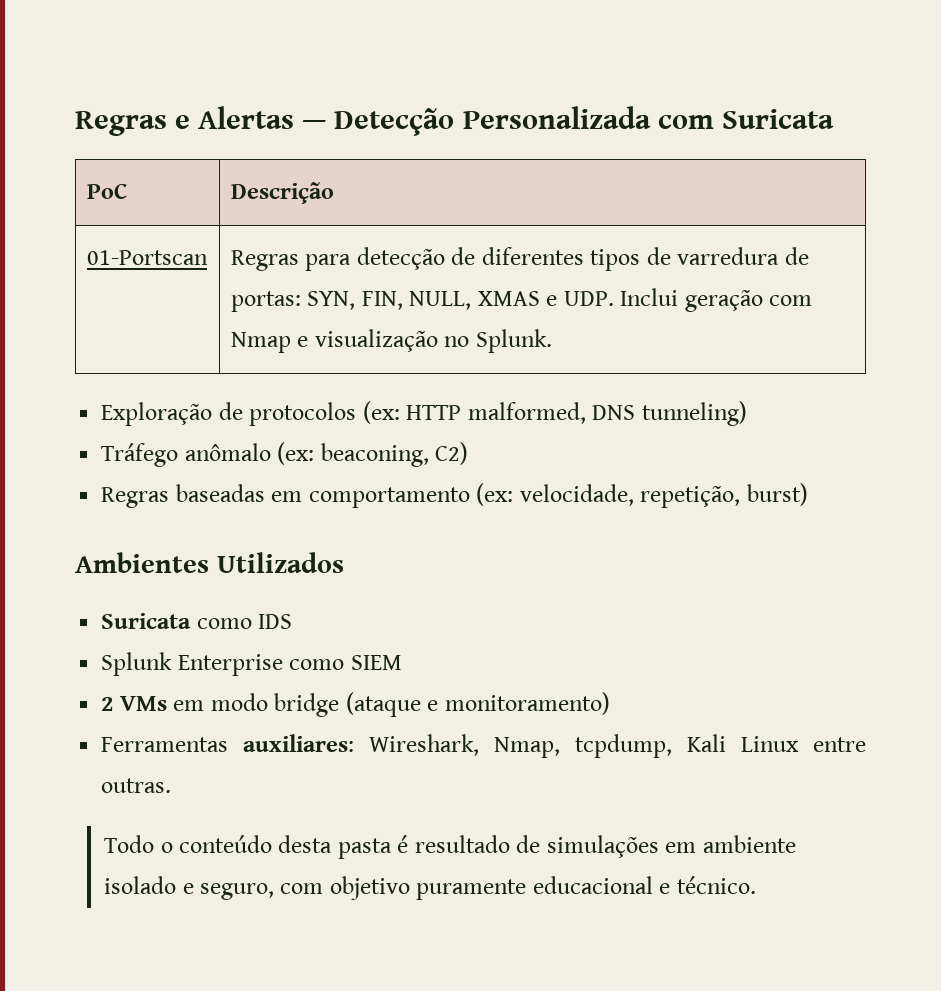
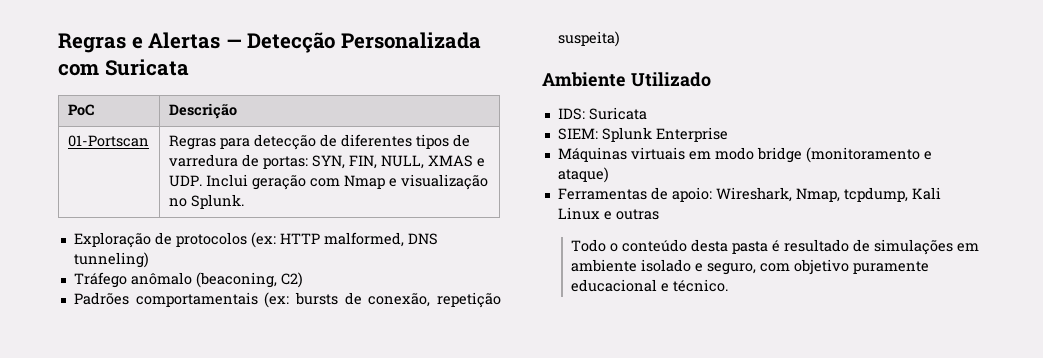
- Tráfego anômalo (ex: beaconing, C2)
+ Tráfego anômalo (beaconing, C2)
- Regras baseadas em comportamento (ex: velocidade, repetição, burst)
- Ambientes Utilizados
- Suricata como IDS
- Splunk Enterprise como SIEM
- 2 VMs em modo bridge (ataque e monitoramento)
+ Padrões comportamentais (ex: bursts de conexão, repetição suspeita)
+ Ambiente Utilizado
+ IDS: Suricata
+ SIEM: Splunk Enterprise
+ Máquinas virtuais em modo bridge (monitoramento e ataque)
- Ferramentas auxiliares: Wireshark, Nmap, tcpdump, Kali Linux entre outras.
+ Ferramentas de apoio: Wireshark, Nmap, tcpdump, Kali Linux e outras

